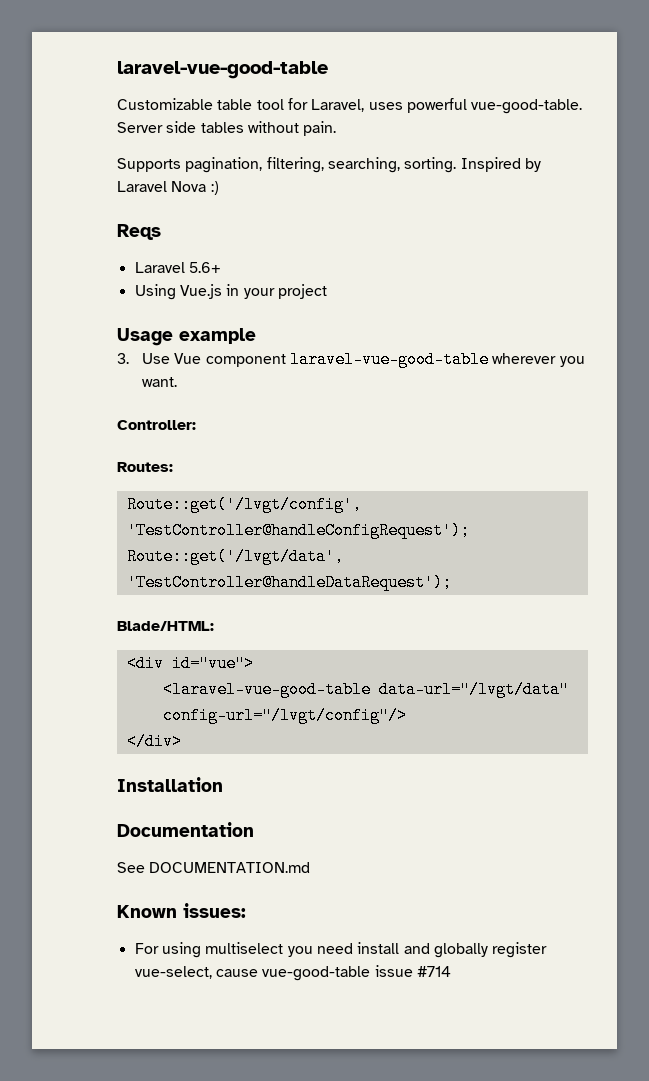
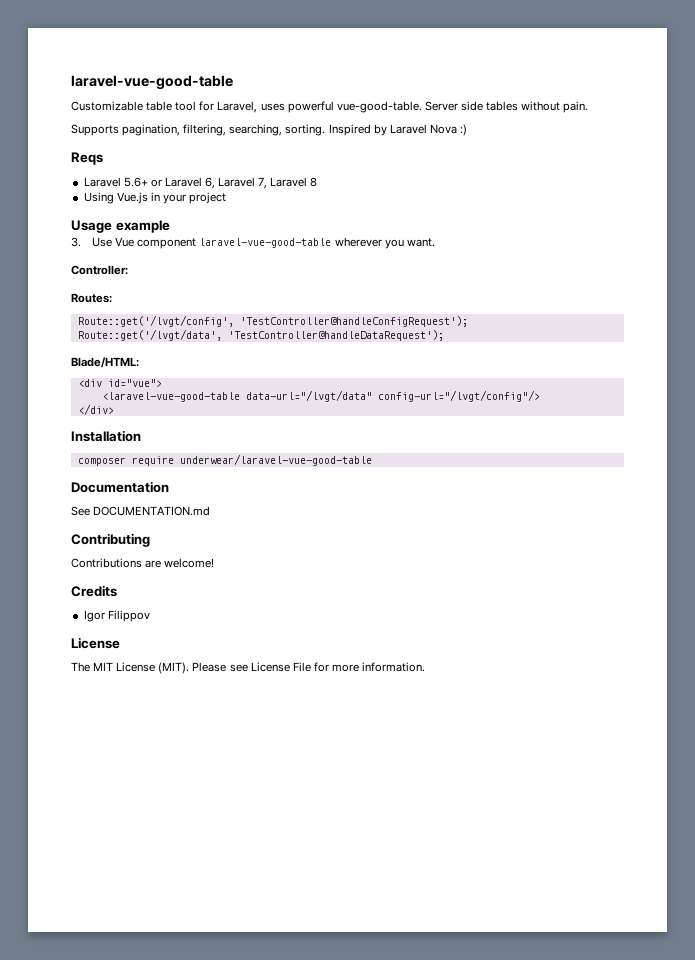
- Laravel 5.6+
+ Laravel 5.6+ or Laravel 6, Laravel 7, Laravel 8
+ composer require underwear/laravel-vue-good-table
- Known issues:
- For using multiselect you need install and globally register vue-select, cause vue-good-table issue #714
+ Contributing
+ Contributions are welcome!
+ Credits
+ Igor Filippov
+ License
+ The MIT License (MIT). Please see License File for more information.

